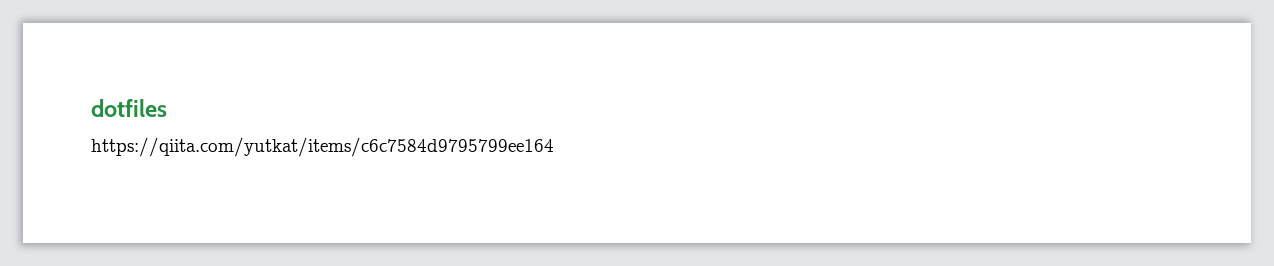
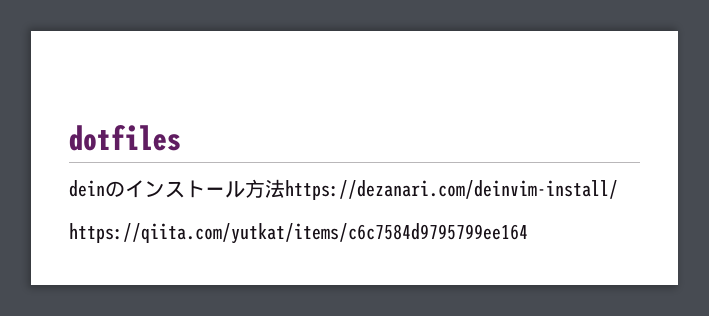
+ deinのインストール方法https://dezanari.com/deinvim-install/

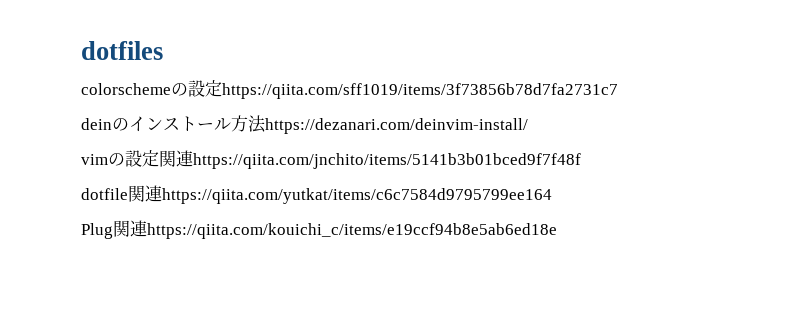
+ colorschemeの設定https://qiita.com/sff1019/items/3f73856b78d7fa2731c7
- https://qiita.com/yutkat/items/c6c7584d9795799ee164
+ vimの設定関連https://qiita.com/jnchito/items/5141b3b01bced9f7f48f
+ dotfile関連https://qiita.com/yutkat/items/c6c7584d9795799ee164
+ Plug関連https://qiita.com/kouichi_c/items/e19ccf94b8e5ab6ed18e

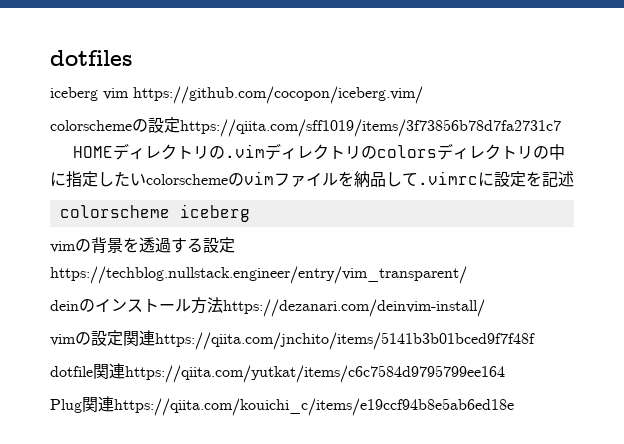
+ iceberg vim https://github.com/cocopon/iceberg.vim/
+ HOMEディレクトリの.vimディレクトリのcolorsディレクトリの中に指定したいcolorschemeのvimファイルを納品して.vimrcに設定を記述
+ colorscheme iceberg
+ vimの背景を透過する設定https://techblog.nullstack.engineer/entry/vim_transparent/

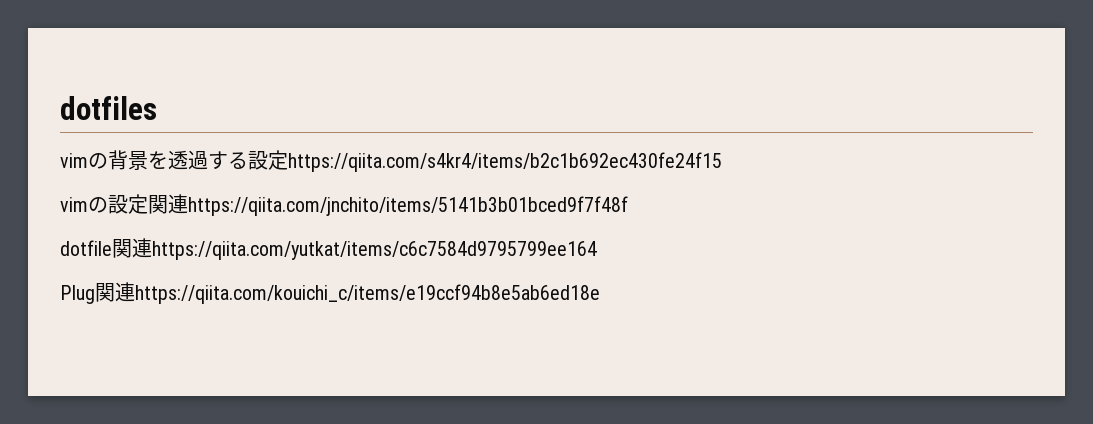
- iceberg vim https://github.com/cocopon/iceberg.vim/
- colorschemeの設定https://qiita.com/sff1019/items/3f73856b78d7fa2731c7
- HOMEディレクトリの.vimディレクトリのcolorsディレクトリの中に指定したいcolorschemeのvimファイルを納品して.vimrcに設定を記述
- colorscheme iceberg
- vimの背景を透過する設定https://techblog.nullstack.engineer/entry/vim_transparent/
- deinのインストール方法https://dezanari.com/deinvim-install/
+ vimの背景を透過する設定https://qiita.com/s4kr4/items/b2c1b692ec430fe24f15

